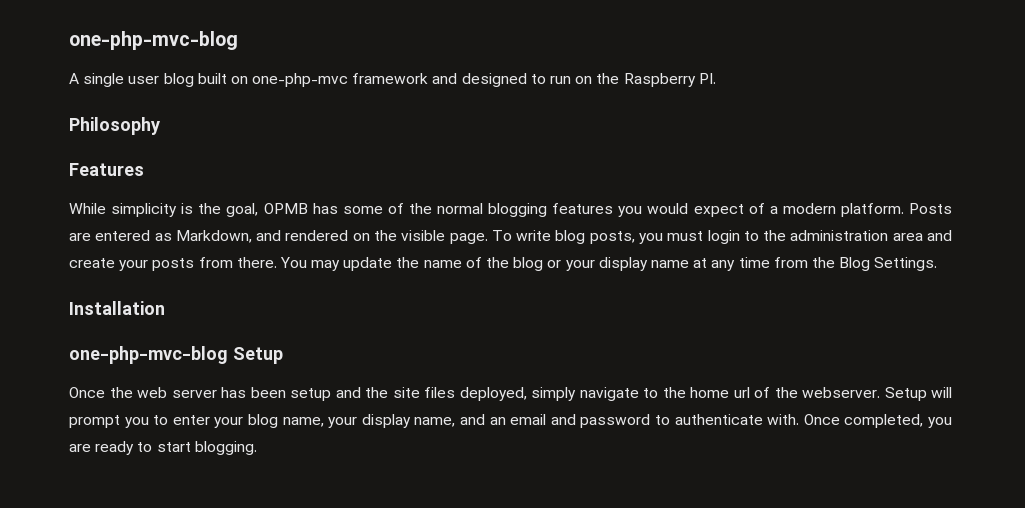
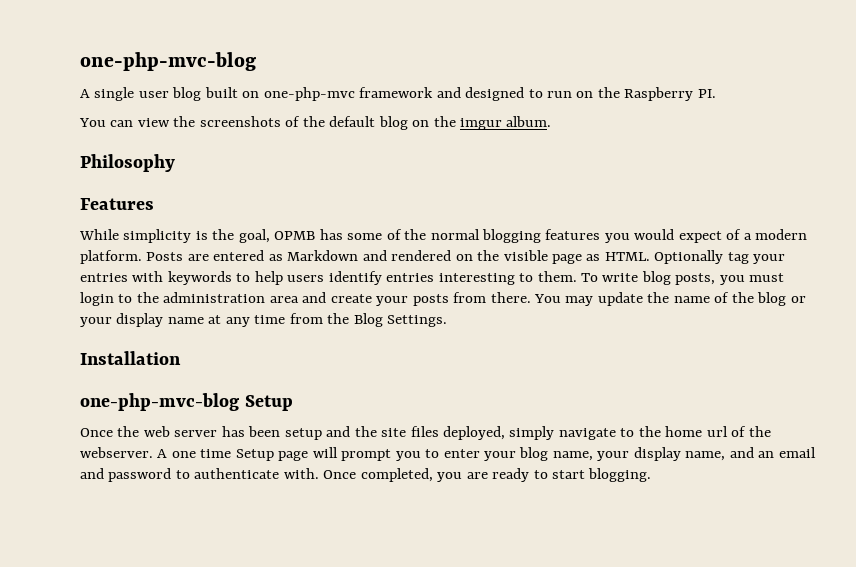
+ You can view the screenshots of the default blog on the imgur album.
- Posts are entered as Markdown, and rendered on the visible page.
+ Posts are entered as Markdown and rendered on the visible page as HTML. Optionally tag your entries with keywords to help users identify entries interesting to them.
- Setup will prompt you to enter your blog name, your display name, and an email and password to authenticate with.
+ A one time Setup page will prompt you to enter your blog name, your display name, and an email and password to authenticate with.

